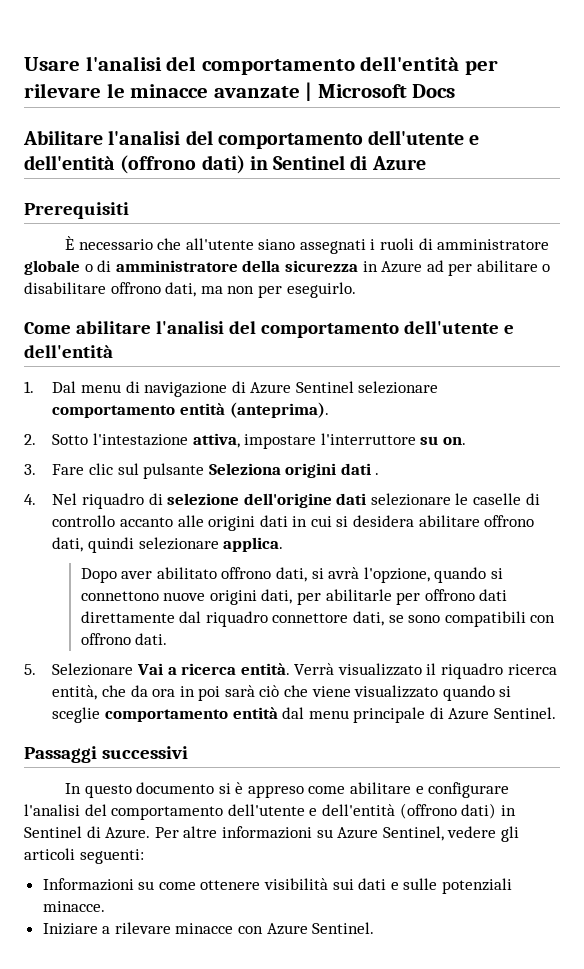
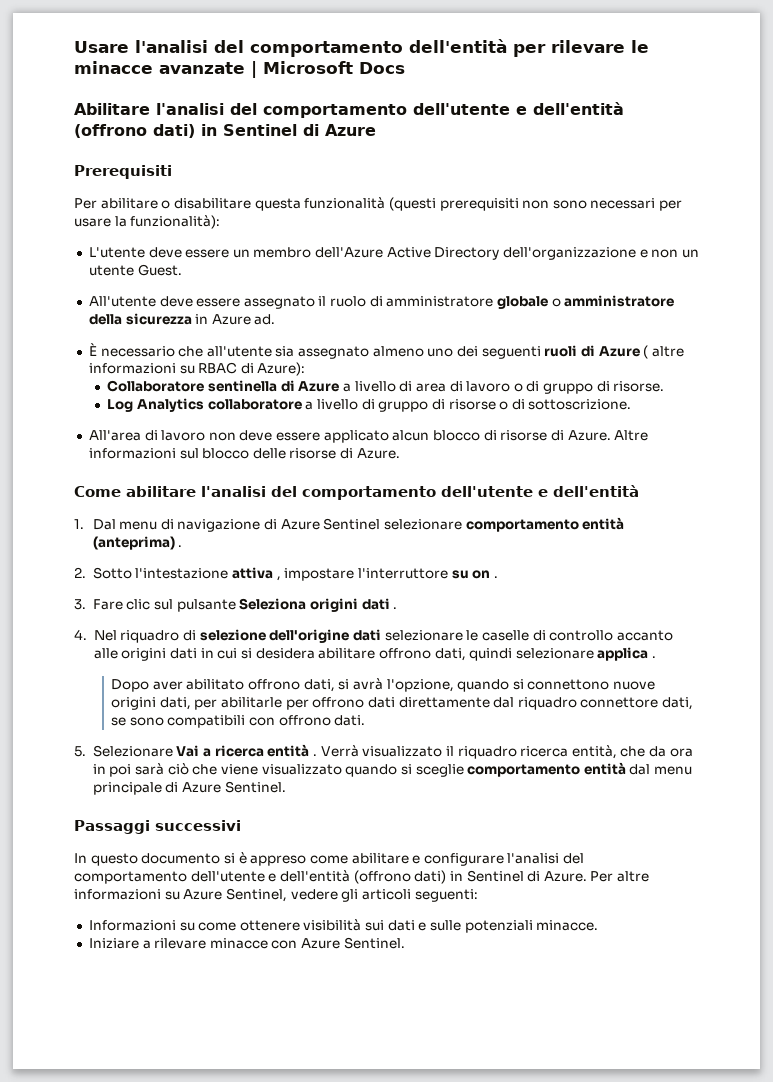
- È necessario che all'utente siano assegnati i ruoli di amministratore globale o di amministratore della sicurezza in Azure ad per abilitare o disabilitare offrono dati, ma non per eseguirlo.
+ Per abilitare o disabilitare questa funzionalità (questi prerequisiti non sono necessari per usare la funzionalità):
+ L'utente deve essere un membro dell'Azure Active Directory dell'organizzazione e non un utente Guest.
+ All'utente deve essere assegnato il ruolo di amministratore globale o amministratore della sicurezza in Azure ad.
+ È necessario che all'utente sia assegnato almeno uno dei seguenti ruoli di Azure ( altre informazioni su RBAC di Azure):
+ Collaboratore sentinella di Azure a livello di area di lavoro o di gruppo di risorse.
+ Log Analytics collaboratore a livello di gruppo di risorse o di sottoscrizione.
+ All'area di lavoro non deve essere applicato alcun blocco di risorse di Azure. Altre informazioni sul blocco delle risorse di Azure.
- 1. Dal menu di navigazione di Azure Sentinel selezionare comportamento entità (anteprima).
+ 1. Dal menu di navigazione di Azure Sentinel selezionare comportamento entità (anteprima) .
- 2. Sotto l'intestazione attiva, impostare l'interruttore su on.
+ 2. Sotto l'intestazione attiva , impostare l'interruttore su on .
- 4. Nel riquadro di selezione dell'origine dati selezionare le caselle di controllo accanto alle origini dati in cui si desidera abilitare offrono dati, quindi selezionare applica.
+ 4. Nel riquadro di selezione dell'origine dati selezionare le caselle di controllo accanto alle origini dati in cui si desidera abilitare offrono dati, quindi selezionare applica .
- 5. Selezionare Vai a ricerca entità.
+ 5. Selezionare Vai a ricerca entità .

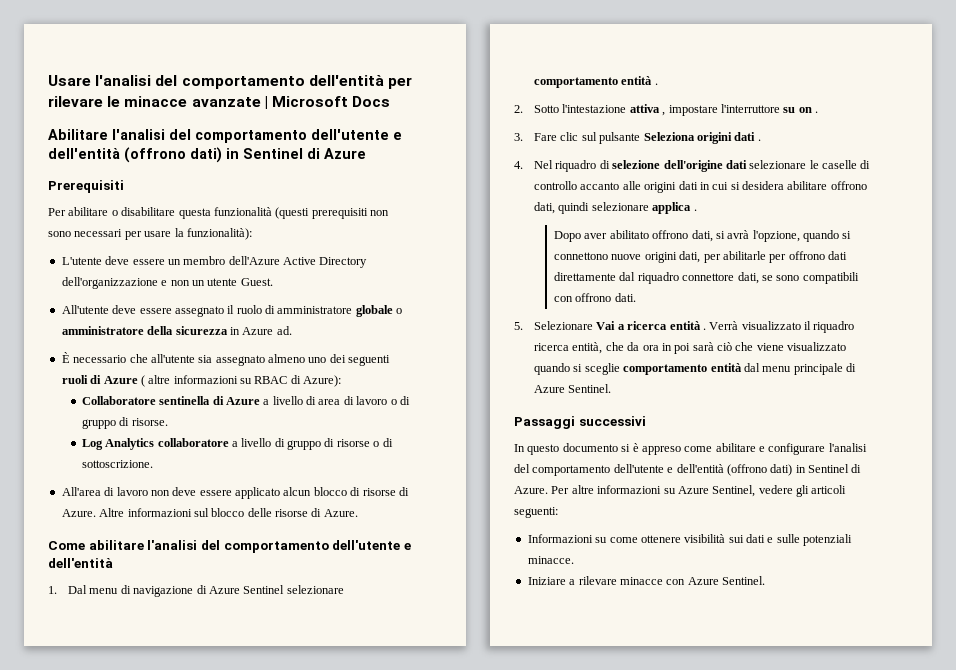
- 1. Dal menu di navigazione di Azure Sentinel selezionare comportamento entità (anteprima) .
+ 1. Dal menu di navigazione di Azure Sentinel selezionare comportamento entità .

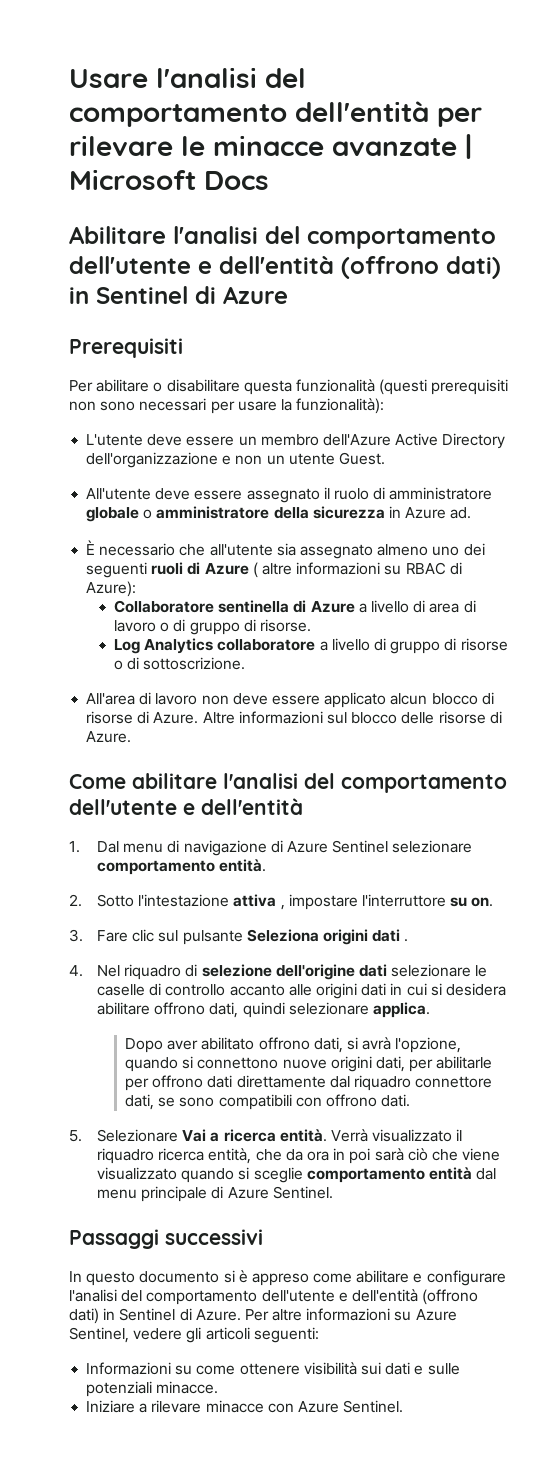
- 1. Dal menu di navigazione di Azure Sentinel selezionare comportamento entità .
+ 1. Dal menu di navigazione di Azure Sentinel selezionare comportamento entità.
- 2. Sotto l'intestazione attiva , impostare l'interruttore su on .
+ 2. Sotto l'intestazione attiva , impostare l'interruttore su on.
- 4. Nel riquadro di selezione dell'origine dati selezionare le caselle di controllo accanto alle origini dati in cui si desidera abilitare offrono dati, quindi selezionare applica .
+ 4. Nel riquadro di selezione dell'origine dati selezionare le caselle di controllo accanto alle origini dati in cui si desidera abilitare offrono dati, quindi selezionare applica.
- 5. Selezionare Vai a ricerca entità .
+ 5. Selezionare Vai a ricerca entità.

